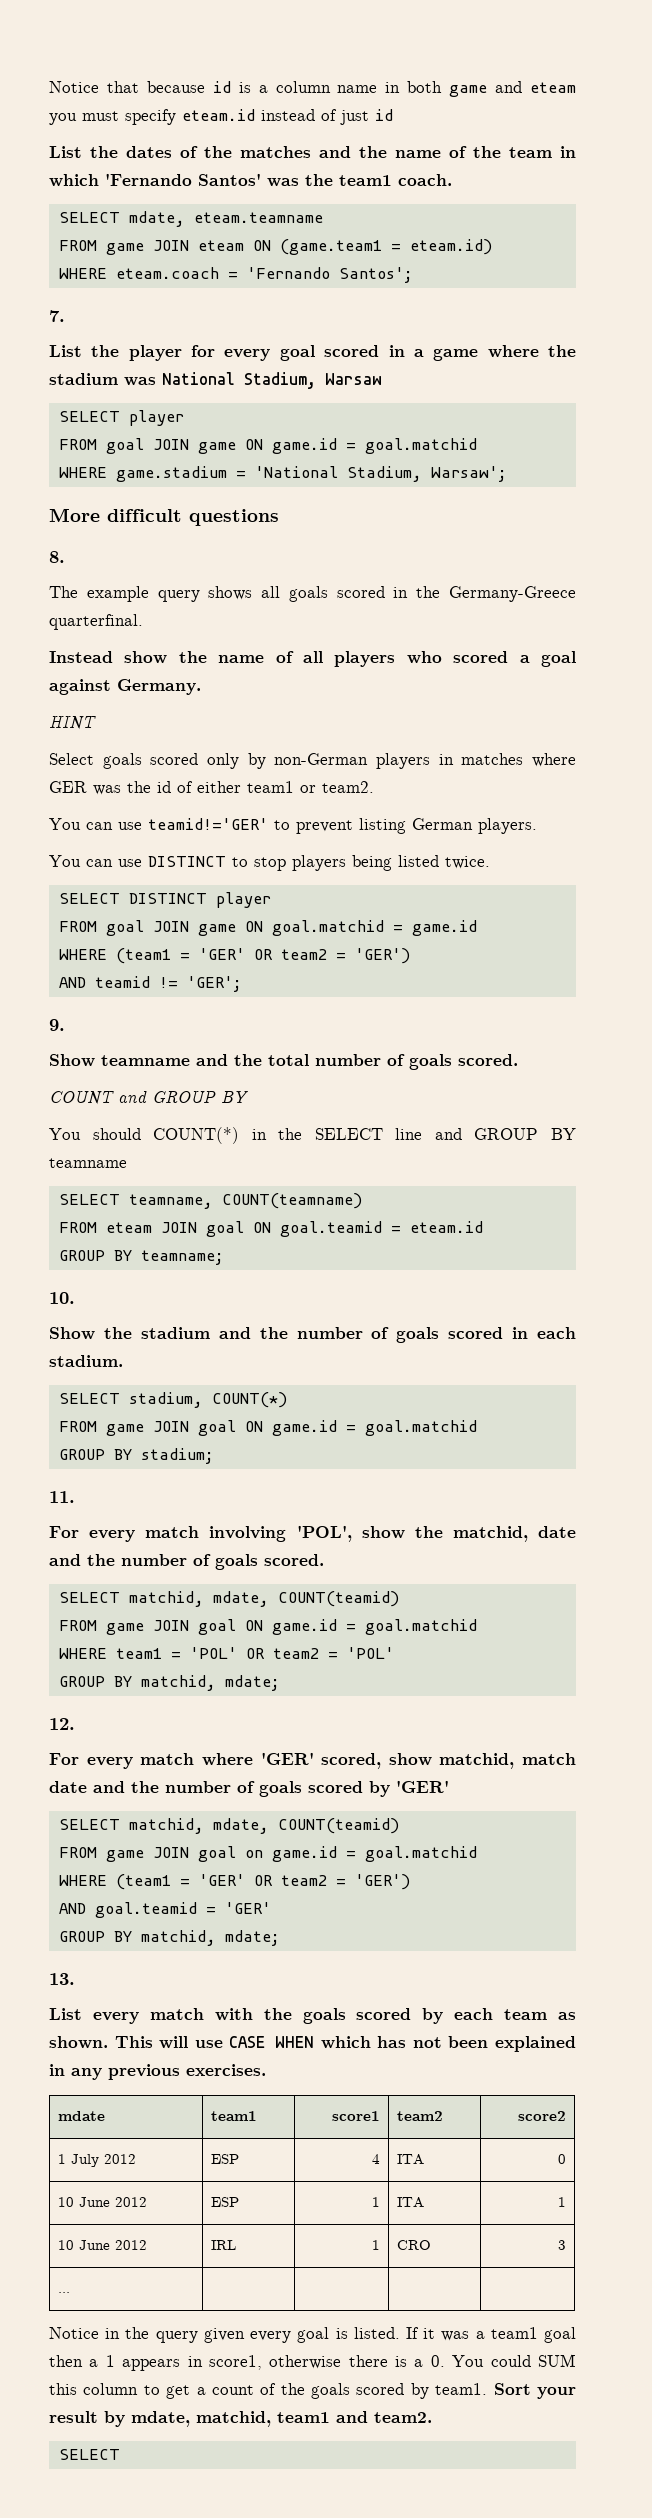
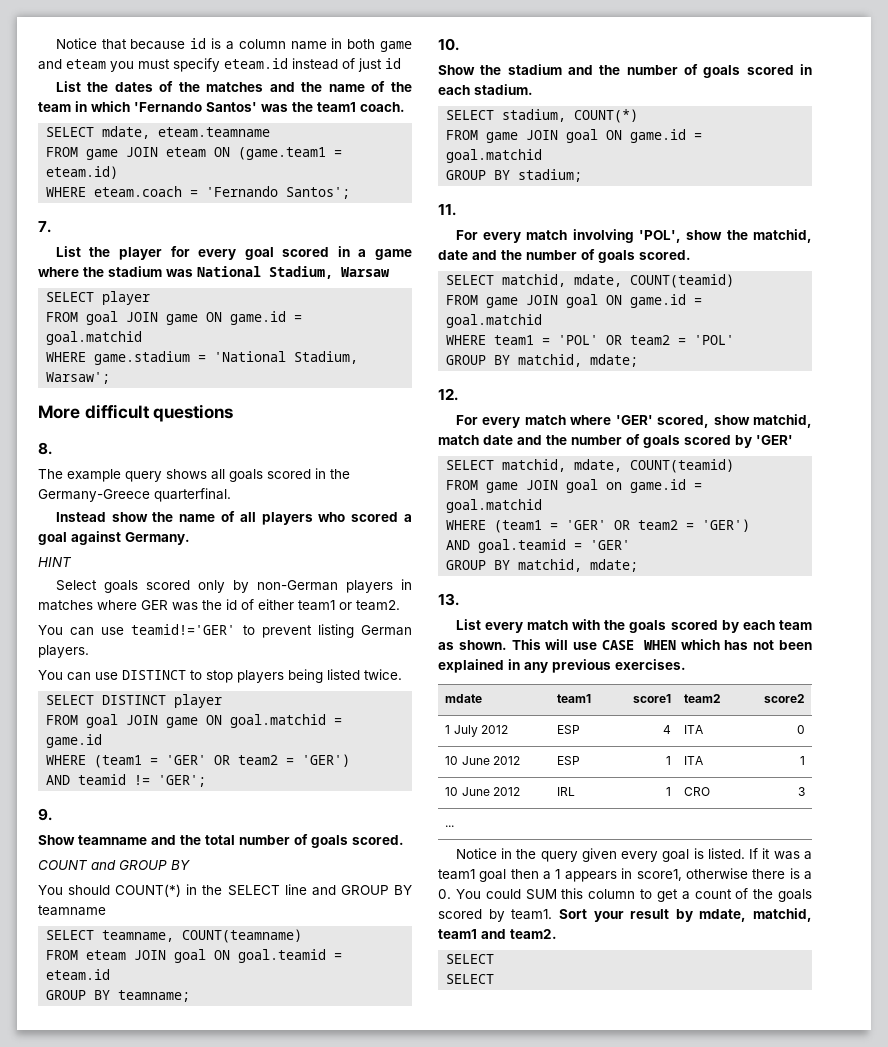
  Sort your result by mdate, matchid, team1 and team2.
+ SELECT

